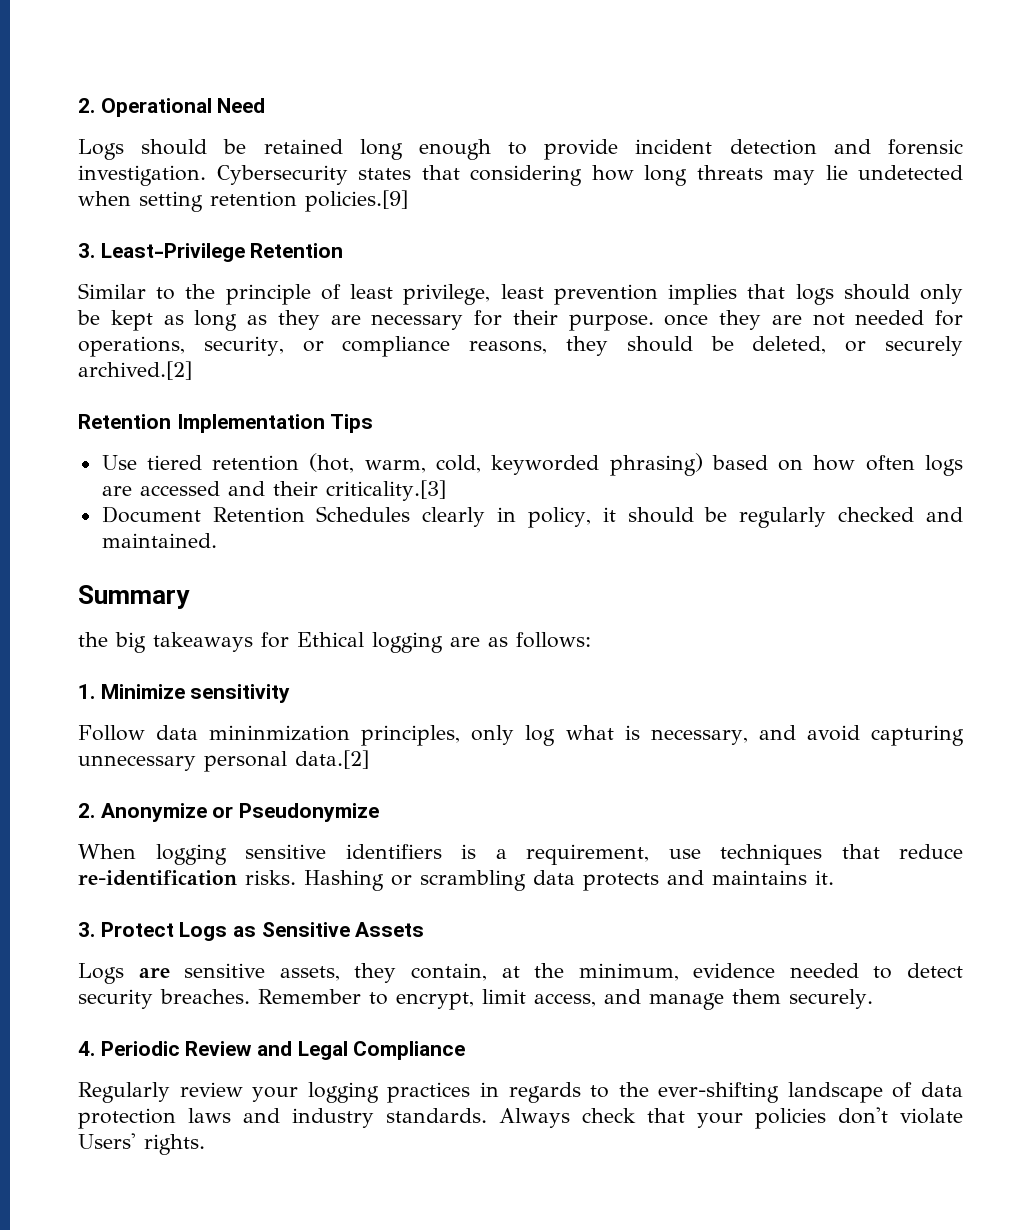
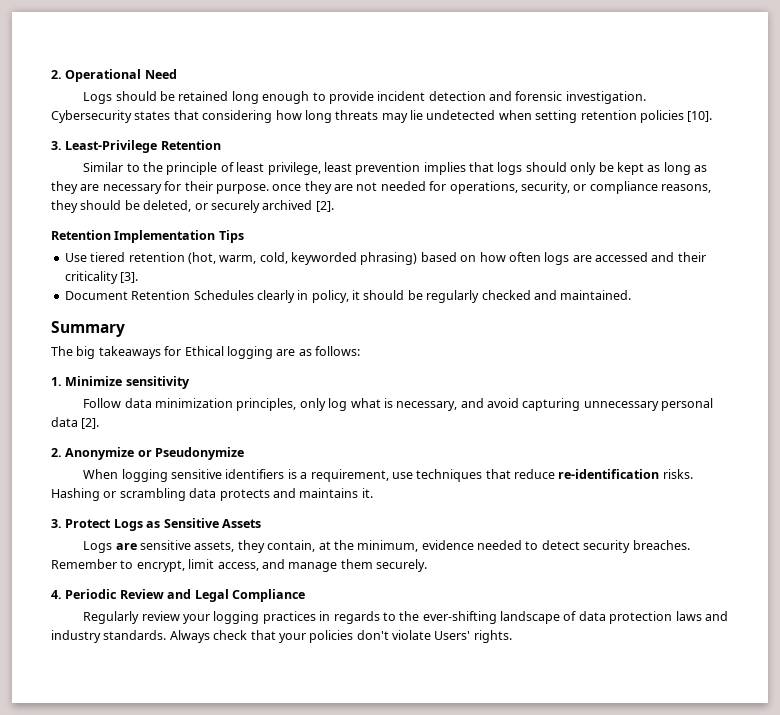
- Cybersecurity states that considering how long threats may lie undetected when setting retention policies.[9]
+ Cybersecurity states that considering how long threats may lie undetected when setting retention policies [10].
- Similar to the principle of least privilege, least prevention implies that logs should only be kept as long as they are necessary for their purpose. once they are not needed for operations, security, or compliance reasons, they should be deleted, or securely archived.[2]
+ Similar to the principle of least privilege, least prevention implies that logs should only be kept as long as they are necessary for their purpose. once they are not needed for operations, security, or compliance reasons, they should be deleted, or securely archived [2].
- Use tiered retention (hot, warm, cold, keyworded phrasing) based on how often logs are accessed and their criticality.[3]
+ Use tiered retention (hot, warm, cold, keyworded phrasing) based on how often logs are accessed and their criticality [3].
- the big takeaways for Ethical logging are as follows:
+ The big takeaways for Ethical logging are as follows:
- Follow data mininmization principles, only log what is necessary, and avoid capturing unnecessary personal data.[2]
+ Follow data minimization principles, only log what is necessary, and avoid capturing unnecessary personal data [2].

